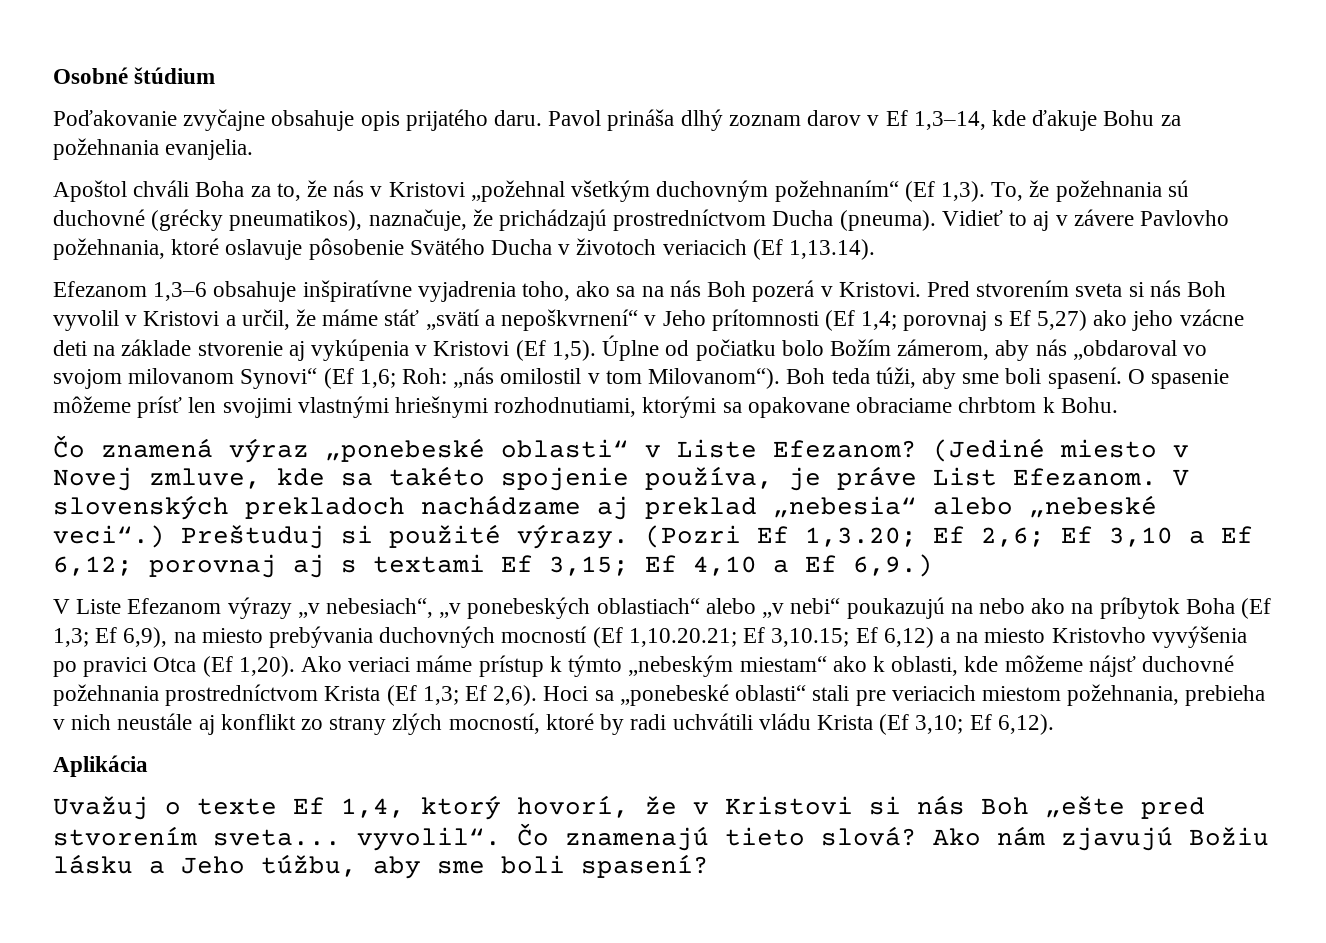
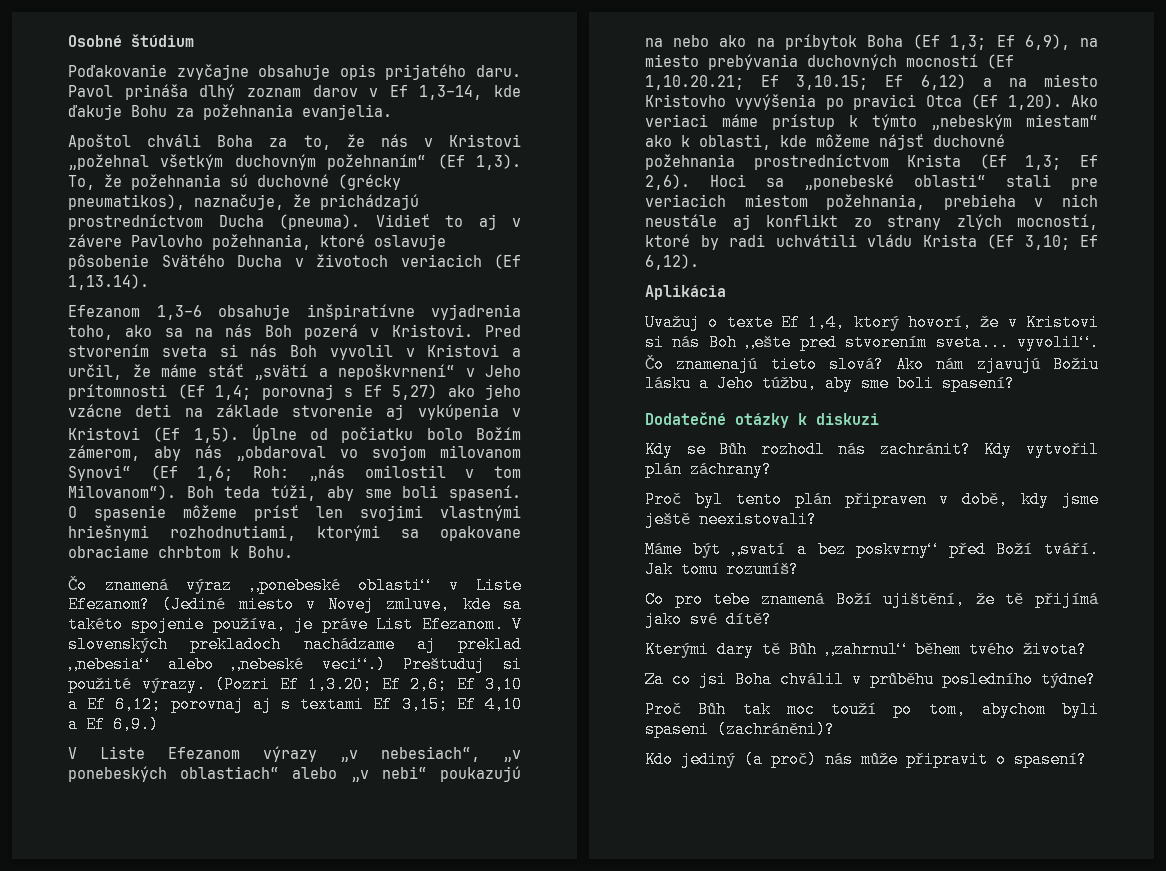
+ Dodatečné otázky k diskuzi
+ Kdy se Bůh rozhodl nás zachránit? Kdy vytvořil plán záchrany?
+ Proč byl tento plán připraven v době, kdy jsme ještě neexistovali?
+ Máme být „svatí a bez poskvrny“ před Boží tváří. Jak tomu rozumíš?
+ Co pro tebe znamená Boží ujištění, že tě přijímá jako své dítě?
+ Kterými dary tě Bůh „zahrnul“ během tvého života?
+ Za co jsi Boha chválil v průběhu posledního týdne?
+ Proč Bůh tak moc touží po tom, abychom byli spaseni (zachráněni)?
+ Kdo jediný (a proč) nás může připravit o spasení?

